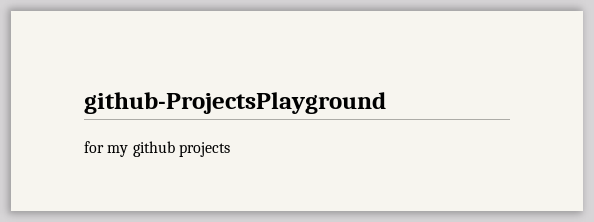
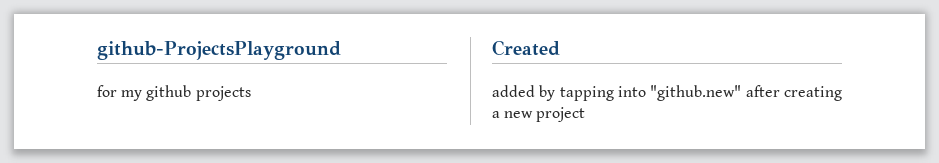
+ Created
+ added by tapping into "github.new" after creating a new project

